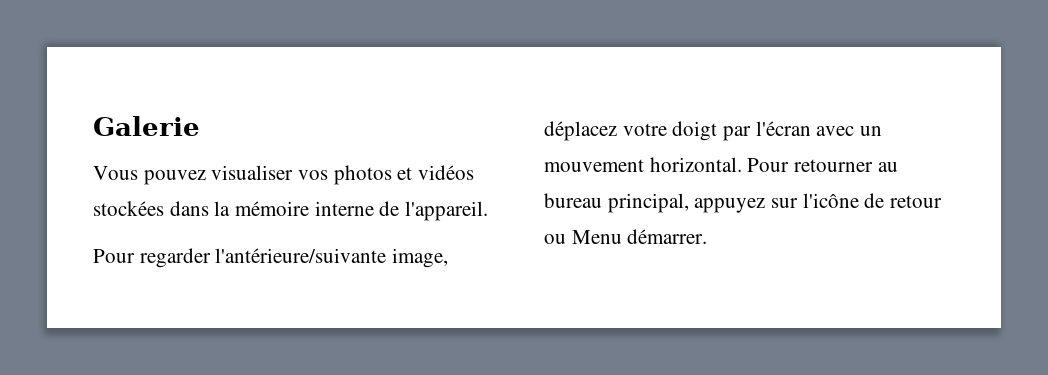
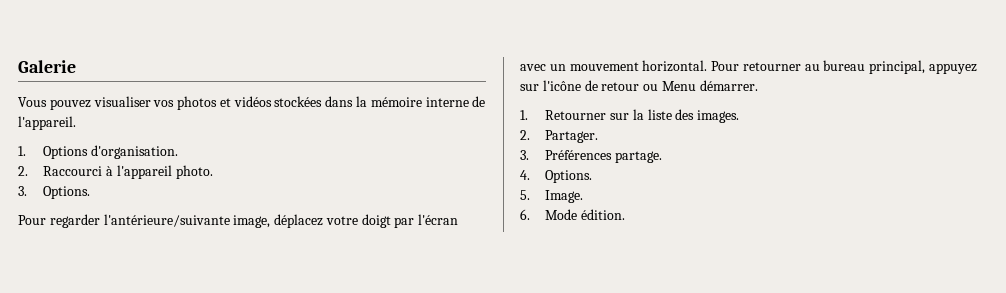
+ 1. Options d'organisation.
+ 2. Raccourci à l'appareil photo.
+ 3. Options.
+ 1. Retourner sur la liste des images.
+ 2. Partager.
+ 3. Préférences partage.
+ 4. Options.
+ 5. Image.
+ 6. Mode édition.

